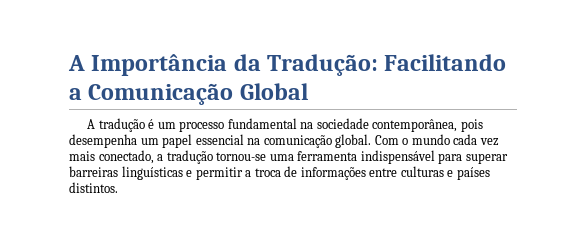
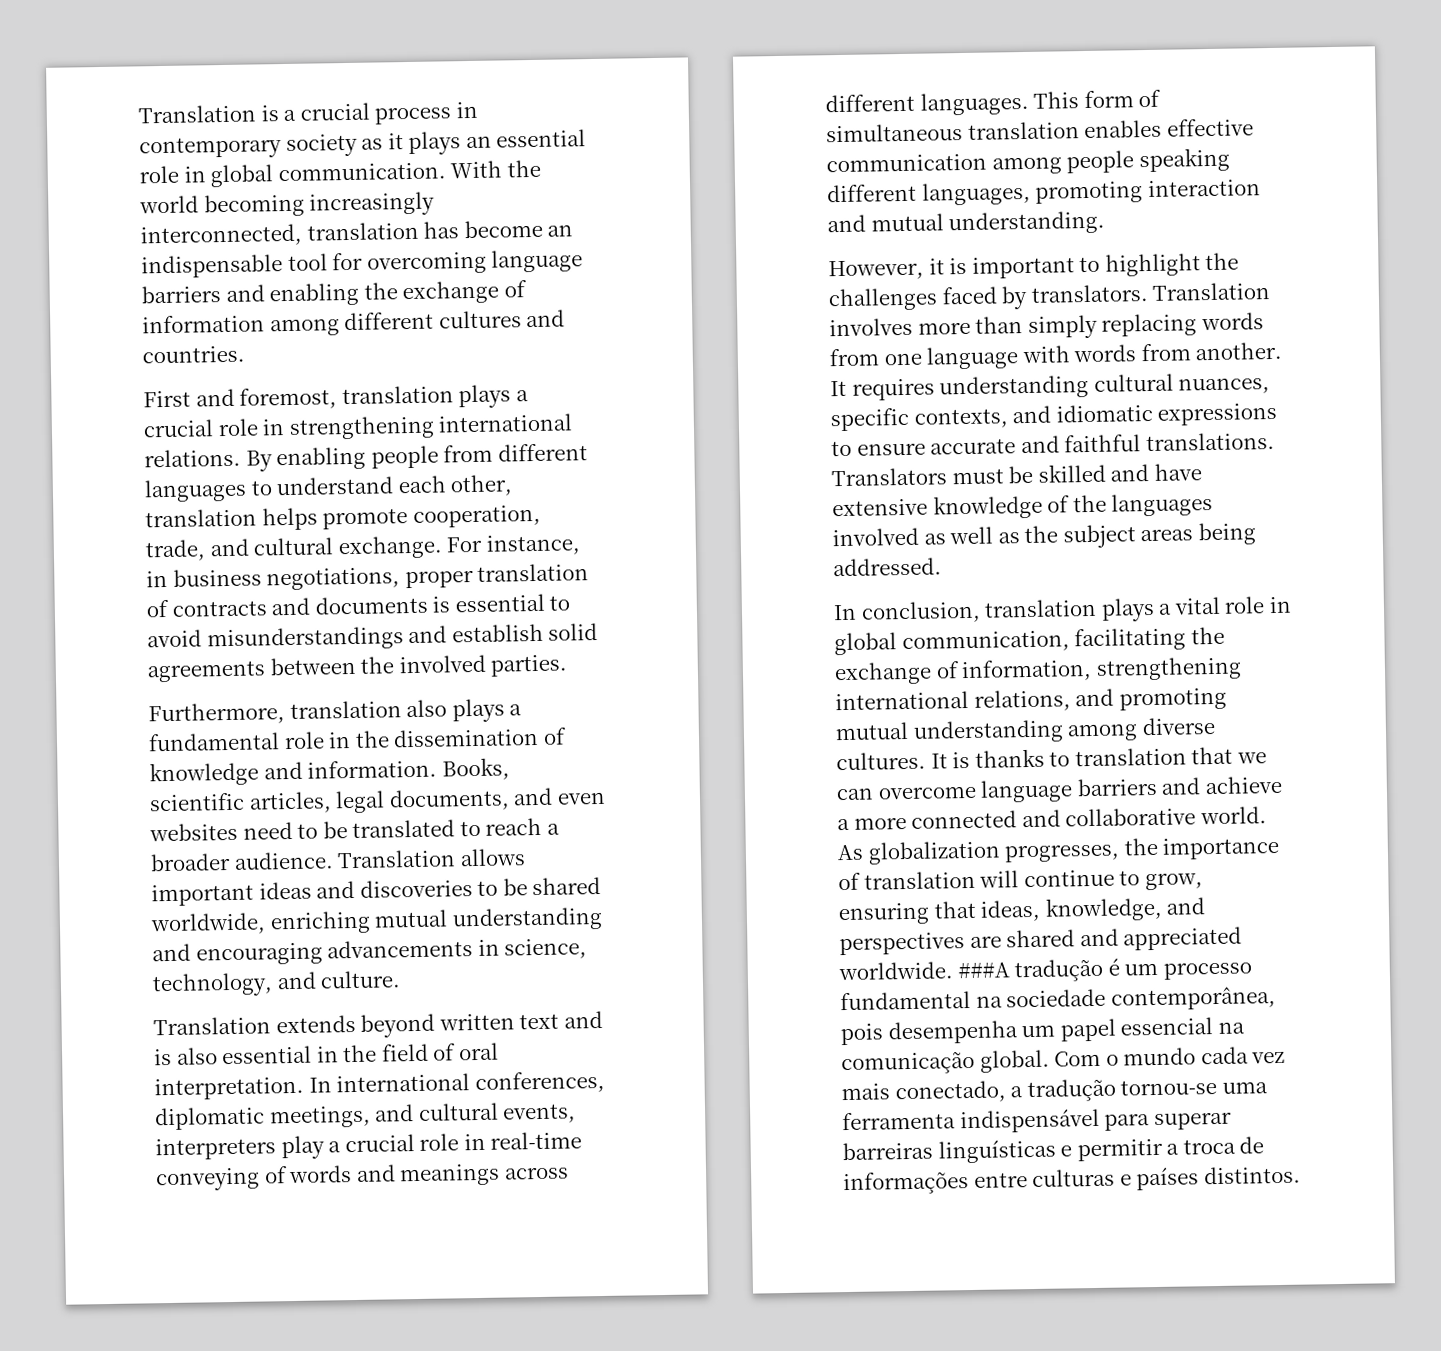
- A Importância da Tradução: Facilitando a Comunicação Global
- A tradução é um processo fundamental na sociedade contemporânea, pois desempenha um papel essencial na comunicação global.
+ Translation is a crucial process in contemporary society as it plays an essential role in global communication. With the world becoming increasingly interconnected, translation has become an indispensable tool for overcoming language barriers and enabling the exchange of information among different cultures and countries.
+ First and foremost, translation plays a crucial role in strengthening international relations. By enabling people from different languages to understand each other, translation helps promote cooperation, trade, and cultural exchange. For instance, in business negotiations, proper translation of contracts and documents is essential to avoid misunderstandings and establish solid agreements between the involved parties.
+ Furthermore, translation also plays a fundamental role in the dissemination of knowledge and information. Books, scientific articles, legal documents, and even websites need to be translated to reach a broader audience. Translation allows important ideas and discoveries to be shared worldwide, enriching mutual understanding and encouraging advancements in science, technology, and culture.
+ Translation extends beyond written text and is also essential in the field of oral interpretation. In international conferences, diplomatic meetings, and cultural events, interpreters play a crucial role in real-time conveying of words and meanings across different languages. This form of simultaneous translation enables effective communication among people speaking different languages, promoting interaction and mutual understanding.
+ However, it is important to highlight the challenges faced by translators. Translation involves more than simply replacing words from one language with words from another. It requires understanding cultural nuances, specific contexts, and idiomatic expressions to ensure accurate and faithful translations. Translators must be skilled and have extensive knowledge of the languages involved as well as the subject areas being addressed.
+ In conclusion, translation plays a vital role in global communication, facilitating the exchange of information, strengthening international relations, and promoting mutual understanding among diverse cultures. It is thanks to translation that we can overcome language barriers and achieve a more connected and collaborative world. As globalization progresses, the importance of translation will continue to grow, ensuring that ideas, knowledge, and perspectives are shared and appreciated worldwide. ###A tradução é um processo fundamental na sociedade contemporânea, pois desempenha um papel essencial na comunicação global.

